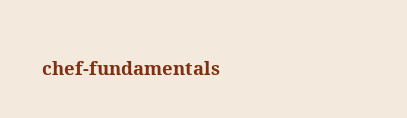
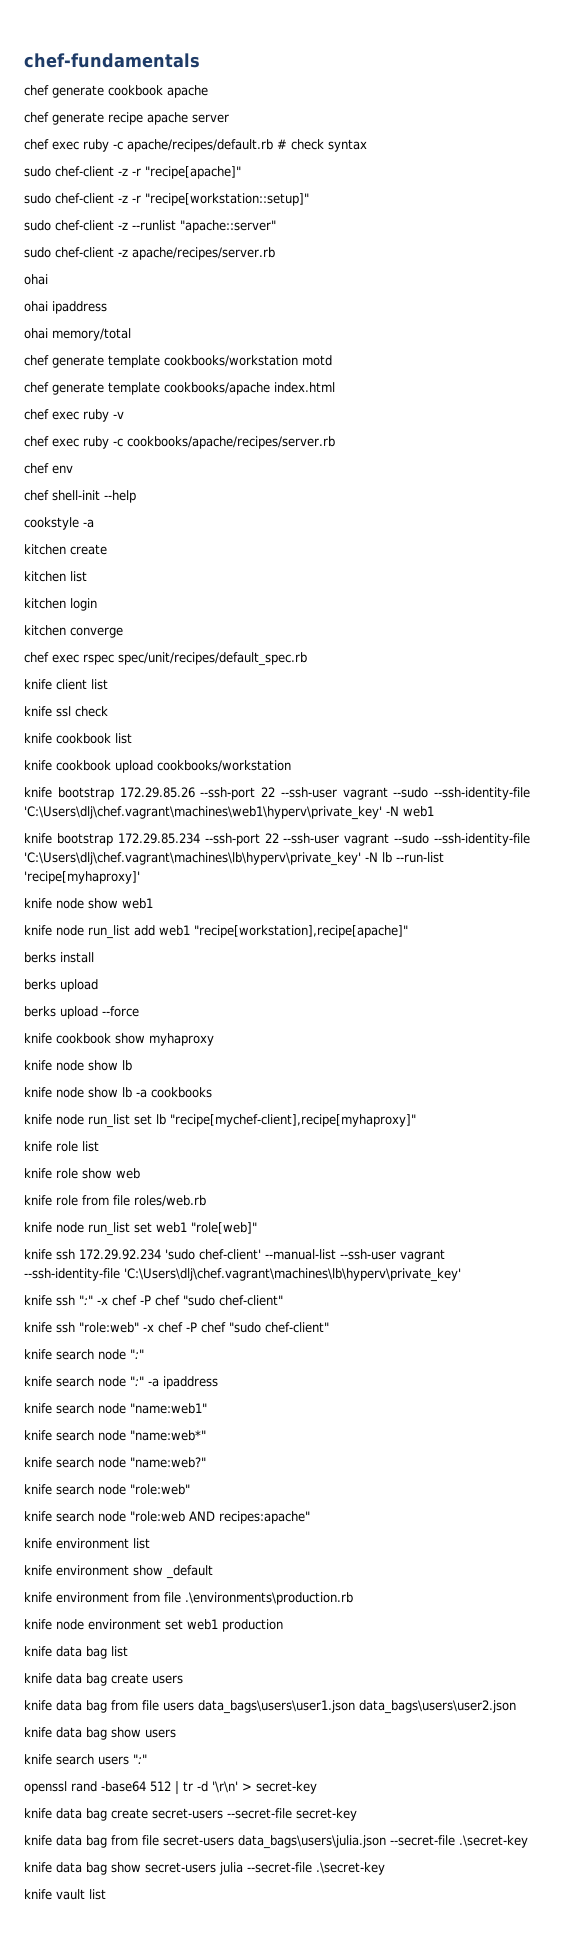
+ chef generate cookbook apache
+ chef generate recipe apache server
+ chef exec ruby -c apache/recipes/default.rb # check syntax
+ sudo chef-client -z -r "recipe[apache]"
+ sudo chef-client -z -r "recipe[workstation::setup]"
+ sudo chef-client -z --runlist "apache::server"
+ sudo chef-client -z apache/recipes/server.rb
+ ohai
+ ohai ipaddress
+ ohai memory/total
+ chef generate template cookbooks/workstation motd
+ chef generate template cookbooks/apache index.html
+ chef exec ruby -v
+ chef exec ruby -c cookbooks/apache/recipes/server.rb
+ chef env
+ chef shell-init --help
+ cookstyle -a
+ kitchen create
+ kitchen list
+ kitchen login
+ kitchen converge
+ chef exec rspec spec/unit/recipes/default_spec.rb
+ knife client list
+ knife ssl check
+ knife cookbook list
+ knife cookbook upload cookbooks/workstation
+ knife bootstrap 172.29.85.26 --ssh-port 22 --ssh-user vagrant --sudo --ssh-identity-file 'C:\Users\dlj\chef.vagrant\machines\web1\hyperv\private_key' -N web1
+ knife bootstrap 172.29.85.234 --ssh-port 22 --ssh-user vagrant --sudo --ssh-identity-file 'C:\Users\dlj\chef.vagrant\machines\lb\hyperv\private_key' -N lb --run-list 'recipe[myhaproxy]'
+ knife node show web1
+ knife node run_list add web1 "recipe[workstation],recipe[apache]"
+ berks install
+ berks upload
+ berks upload --force
+ knife cookbook show myhaproxy
+ knife node show lb
+ knife node show lb -a cookbooks
+ knife node run_list set lb "recipe[mychef-client],recipe[myhaproxy]"
+ knife role list
+ knife role show web
+ knife role from file roles/web.rb
+ knife node run_list set web1 "role[web]"
+ knife ssh 172.29.92.234 'sudo chef-client' --manual-list --ssh-user vagrant --ssh-identity-file 'C:\Users\dlj\chef.vagrant\machines\lb\hyperv\private_key'
+ knife ssh ":" -x chef -P chef "sudo chef-client"
+ knife ssh "role:web" -x chef -P chef "sudo chef-client"
+ knife search node ":"
+ knife search node ":" -a ipaddress
+ knife search node "name:web1"
+ knife search node "name:web*"
+ knife search node "name:web?"
+ knife search node "role:web"
+ knife search node "role:web AND recipes:apache"
+ knife environment list
+ knife environment show _default
+ knife environment from file .\environments\production.rb
+ knife node environment set web1 production
+ knife data bag list
+ knife data bag create users
+ knife data bag from file users data_bags\users\user1.json data_bags\users\user2.json
+ knife data bag show users
+ knife search users ":"
+ openssl rand -base64 512 | tr -d '\r\n' > secret-key
+ knife data bag create secret-users --secret-file secret-key
+ knife data bag from file secret-users data_bags\users\julia.json --secret-file .\secret-key
+ knife data bag show secret-users julia --secret-file .\secret-key
+ knife vault list

